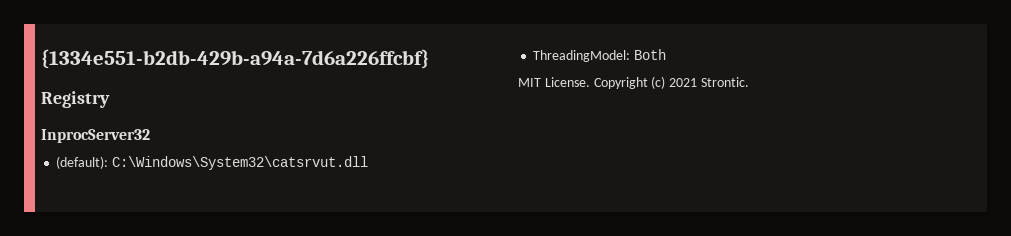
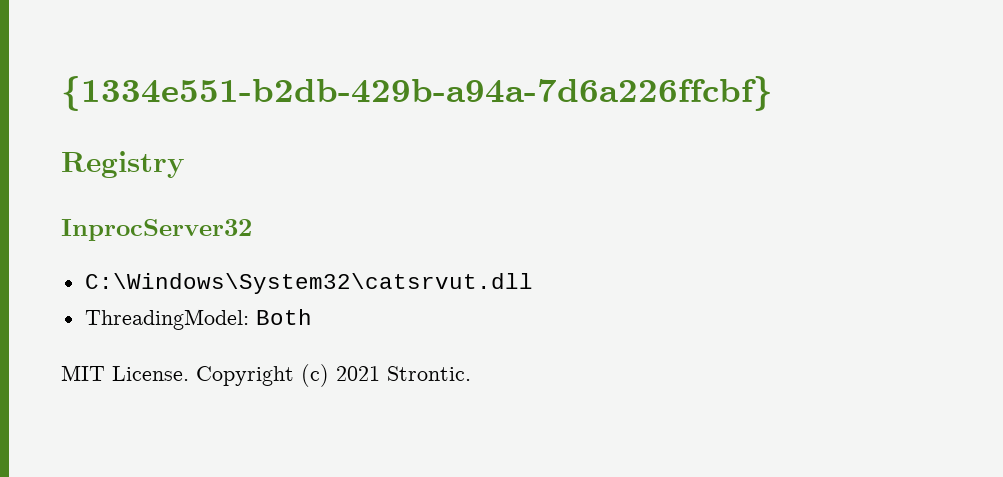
- (default): C:\Windows\System32\catsrvut.dll
+ C:\Windows\System32\catsrvut.dll

